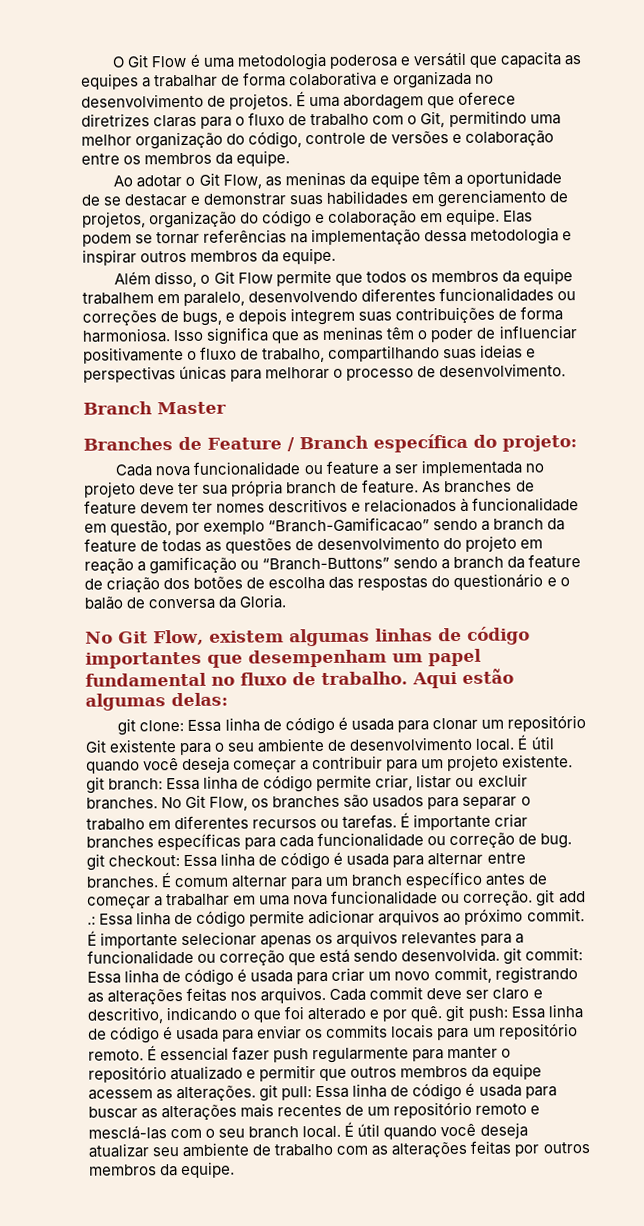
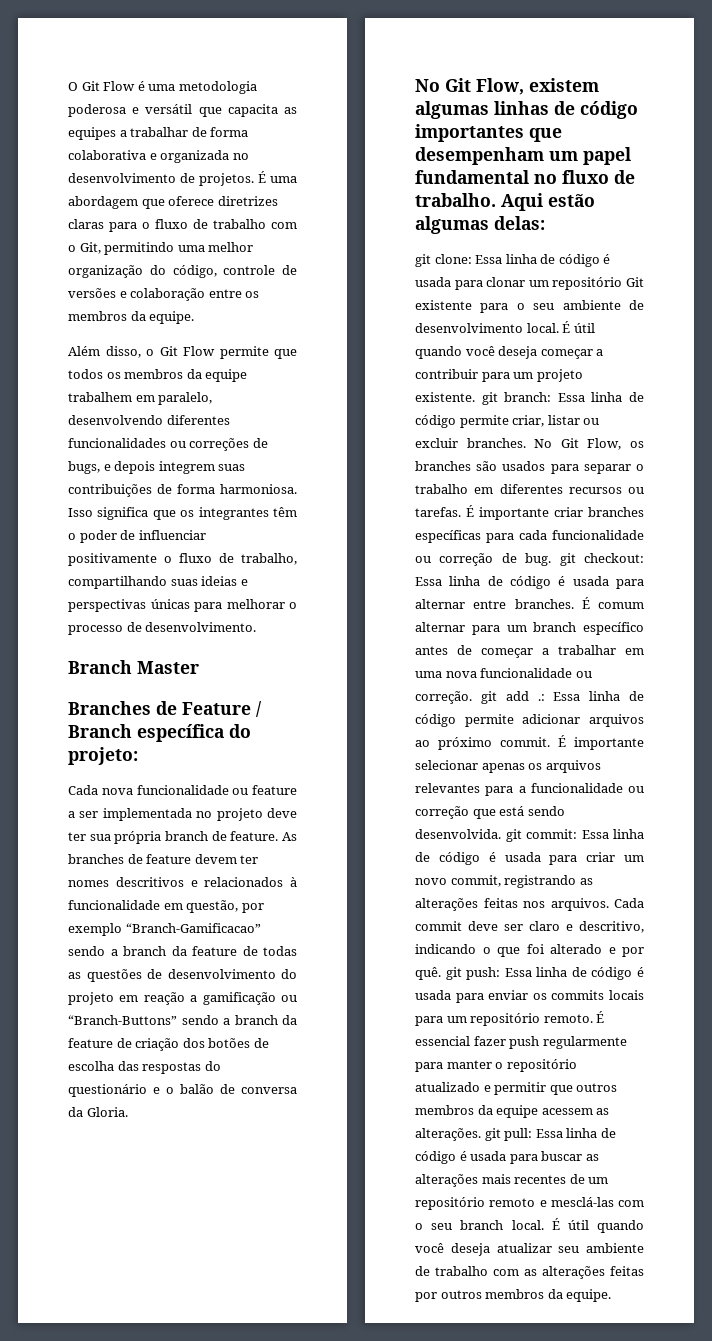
- Ao adotar o Git Flow, as meninas da equipe têm a oportunidade de se destacar e demonstrar suas habilidades em gerenciamento de projetos, organização do código e colaboração em equipe. Elas podem se tornar referências na implementação dessa metodologia e inspirar outros membros da equipe.
- Isso significa que as meninas têm o poder de influenciar positivamente o fluxo de trabalho, compartilhando suas ideias e perspectivas únicas para melhorar o processo de desenvolvimento.
+ Isso significa que os integrantes têm o poder de influenciar positivamente o fluxo de trabalho, compartilhando suas ideias e perspectivas únicas para melhorar o processo de desenvolvimento.

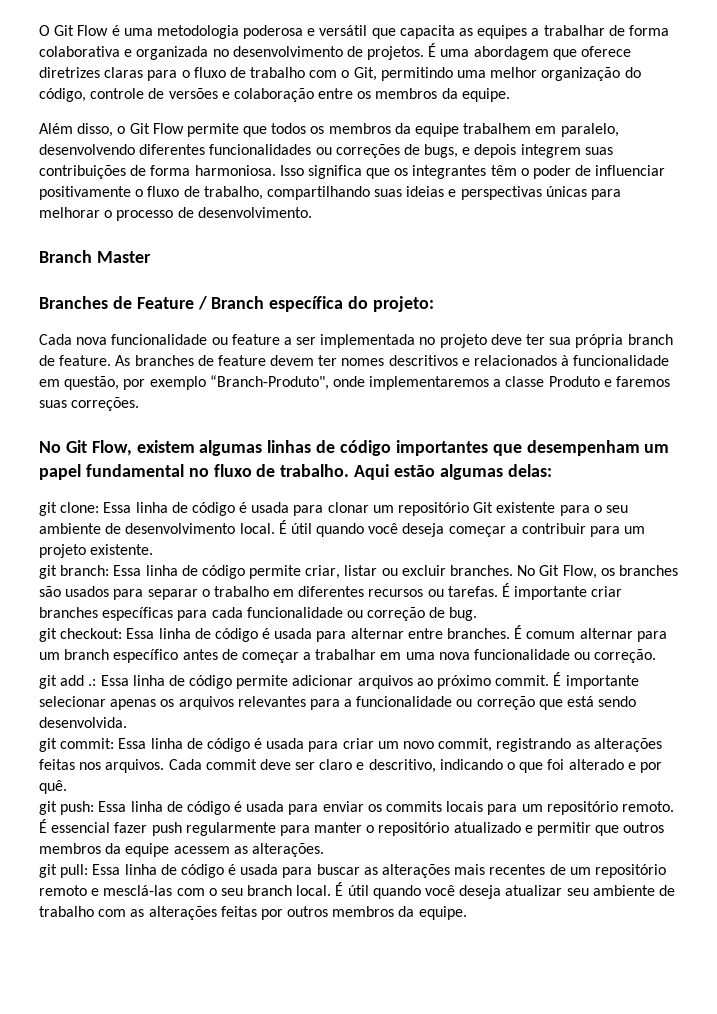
- As branches de feature devem ter nomes descritivos e relacionados à funcionalidade em questão, por exemplo “Branch-Gamificacao” sendo a branch da feature de todas as questões de desenvolvimento do projeto em reação a gamificação ou “Branch-Buttons” sendo a branch da feature de criação dos botões de escolha das respostas do questionário e o balão de conversa da Gloria.
+ As branches de feature devem ter nomes descritivos e relacionados à funcionalidade em questão, por exemplo “Branch-Produto", onde implementaremos a classe Produto e faremos suas correções.
- É útil quando você deseja começar a contribuir para um projeto existente. git branch: Essa linha de código permite criar, listar ou excluir branches.
+ É útil quando você deseja começar a contribuir para um projeto existente.
+ git branch: Essa linha de código permite criar, listar ou excluir branches.
- É importante criar branches específicas para cada funcionalidade ou correção de bug. git checkout: Essa linha de código é usada para alternar entre branches.
+ É importante criar branches específicas para cada funcionalidade ou correção de bug.
+ git checkout: Essa linha de código é usada para alternar entre branches.
- É comum alternar para um branch específico antes de começar a trabalhar em uma nova funcionalidade ou correção. git add .: Essa linha de código permite adicionar arquivos ao próximo commit.
+ É comum alternar para um branch específico antes de começar a trabalhar em uma nova funcionalidade ou correção.
+ git add .: Essa linha de código permite adicionar arquivos ao próximo commit.
- É importante selecionar apenas os arquivos relevantes para a funcionalidade ou correção que está sendo desenvolvida. git commit: Essa linha de código é usada para criar um novo commit, registrando as alterações feitas nos arquivos.
+ É importante selecionar apenas os arquivos relevantes para a funcionalidade ou correção que está sendo desenvolvida.
+ git commit: Essa linha de código é usada para criar um novo commit, registrando as alterações feitas nos arquivos.
- Cada commit deve ser claro e descritivo, indicando o que foi alterado e por quê. git push: Essa linha de código é usada para enviar os commits locais para um repositório remoto.
+ Cada commit deve ser claro e descritivo, indicando o que foi alterado e por quê.
+ git push: Essa linha de código é usada para enviar os commits locais para um repositório remoto.
- É essencial fazer push regularmente para manter o repositório atualizado e permitir que outros membros da equipe acessem as alterações. git pull: Essa linha de código é usada para buscar as alterações mais recentes de um repositório remoto e mesclá-las com o seu branch local.
+ É essencial fazer push regularmente para manter o repositório atualizado e permitir que outros membros da equipe acessem as alterações.
+ git pull: Essa linha de código é usada para buscar as alterações mais recentes de um repositório remoto e mesclá-las com o seu branch local.

